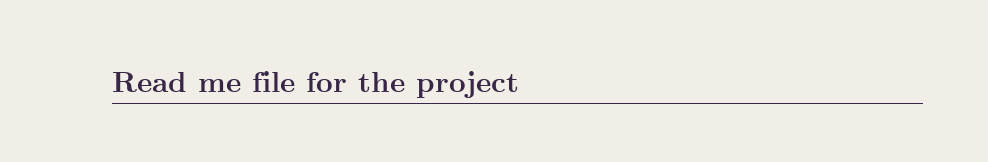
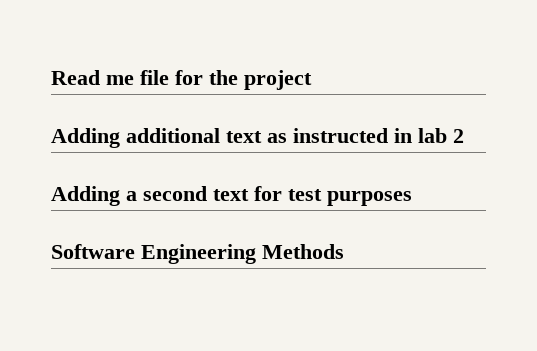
+ Adding additional text as instructed in lab 2
+ Adding a second text for test purposes
+ Software Engineering Methods

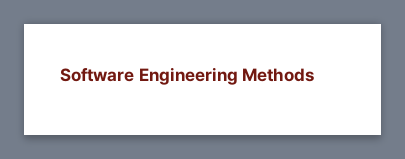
- Read me file for the project
- Adding additional text as instructed in lab 2
- Adding a second text for test purposes

